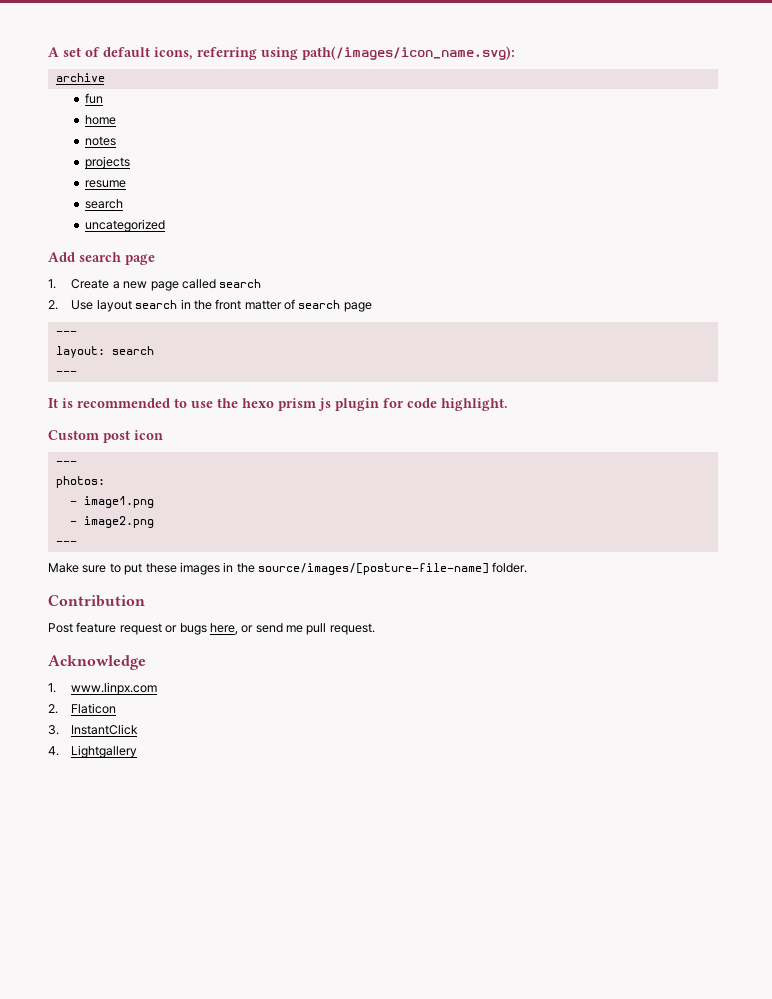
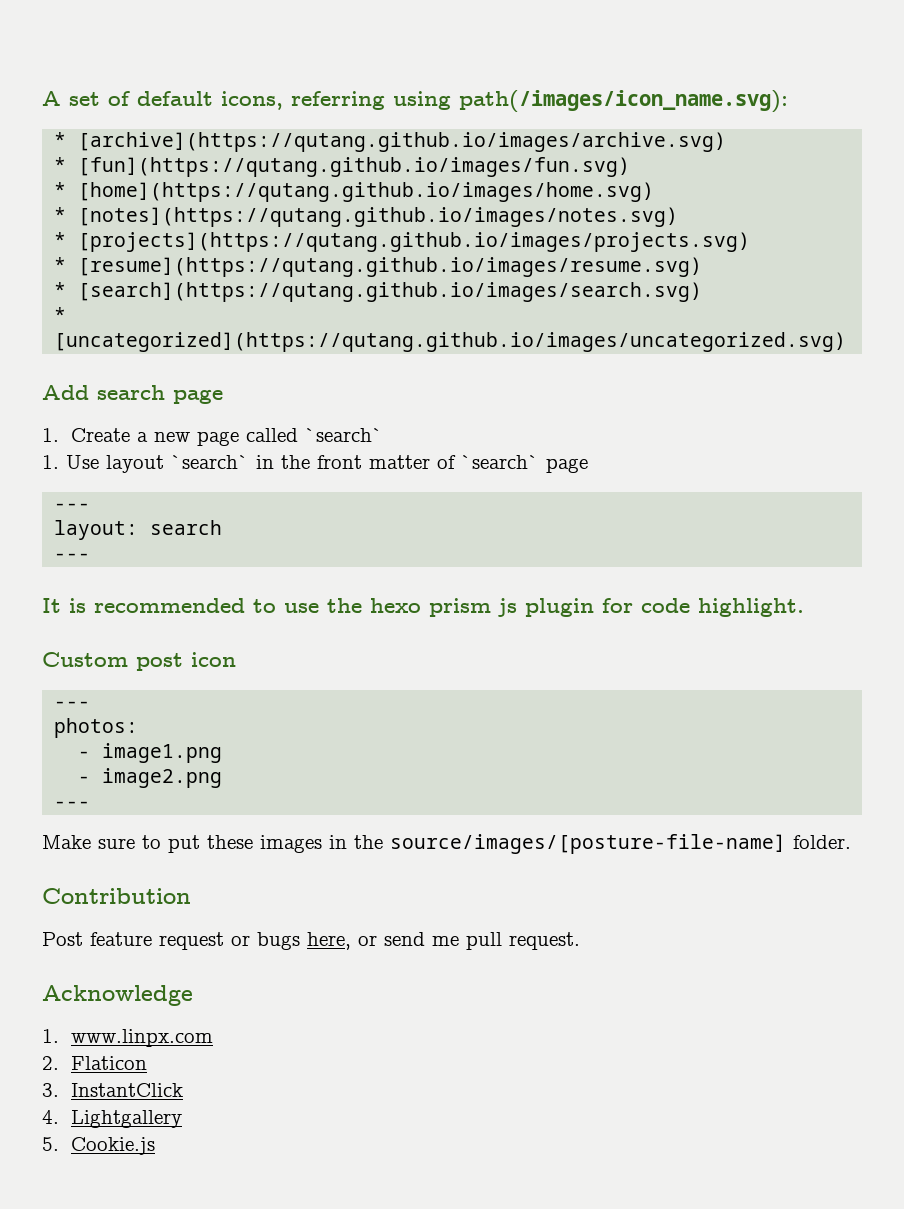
- archive
- fun
- home
- notes
- projects
- resume
- search
- uncategorized
+ * [archive](https://qutang.github.io/images/archive.svg)
+ * [fun](https://qutang.github.io/images/fun.svg)
+ * [home](https://qutang.github.io/images/home.svg)
+ * [notes](https://qutang.github.io/images/notes.svg)
+ * [projects](https://qutang.github.io/images/projects.svg)
+ * [resume](https://qutang.github.io/images/resume.svg)
+ * [search](https://qutang.github.io/images/search.svg)
+ * [uncategorized](https://qutang.github.io/images/uncategorized.svg)
- 1. Create a new page called search
- 2. Use layout search in the front matter of search page
+ 1. Create a new page called `search`
+ 1. Use layout `search` in the front matter of `search` page
+ 5. Cookie.js

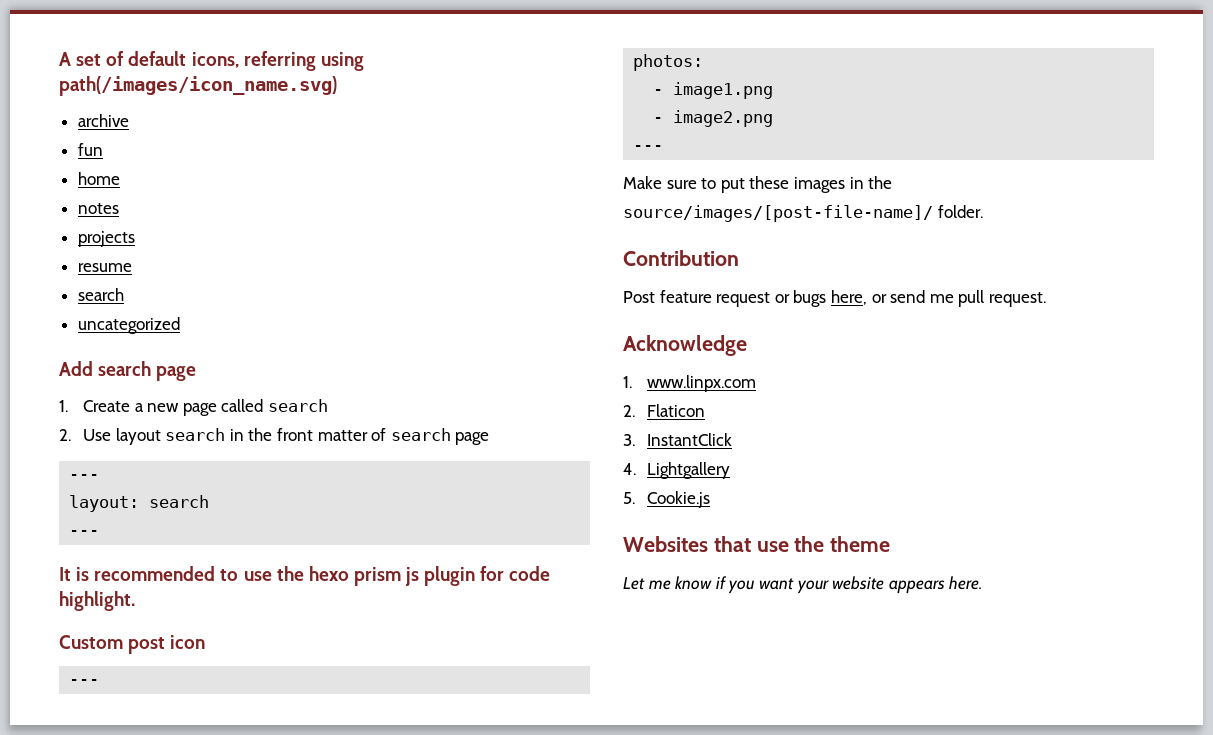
- A set of default icons, referring using path(/images/icon_name.svg):
- * [archive](https://qutang.github.io/images/archive.svg)
- * [fun](https://qutang.github.io/images/fun.svg)
- * [home](https://qutang.github.io/images/home.svg)
- * [notes](https://qutang.github.io/images/notes.svg)
- * [projects](https://qutang.github.io/images/projects.svg)
- * [resume](https://qutang.github.io/images/resume.svg)
- * [search](https://qutang.github.io/images/search.svg)
- * [uncategorized](https://qutang.github.io/images/uncategorized.svg)
+ A set of default icons, referring using path(/images/icon_name.svg)
+ archive
+ fun
+ home
+ notes
+ projects
+ resume
+ search
+ uncategorized
- 1. Create a new page called `search`
- 1. Use layout `search` in the front matter of `search` page
+ 1. Create a new page called search
+ 2. Use layout search in the front matter of search page
- Make sure to put these images in the source/images/[posture-file-name] folder.
+ Make sure to put these images in the source/images/[post-file-name]/ folder.
+ Websites that use the theme
+ Let me know if you want your website appears here.

